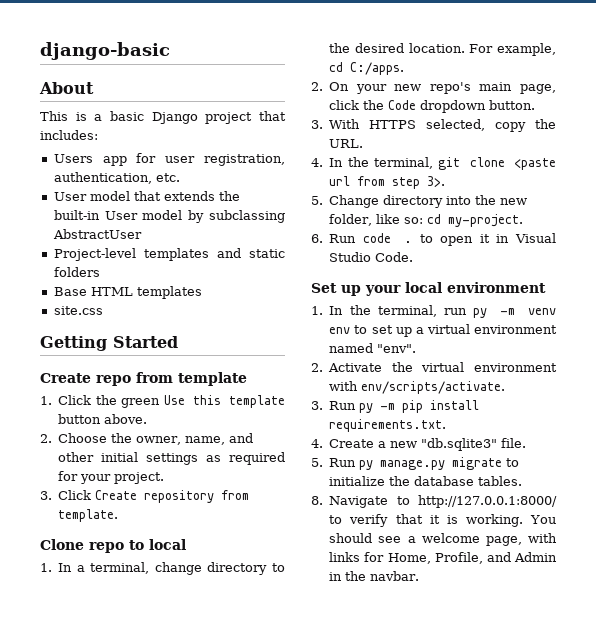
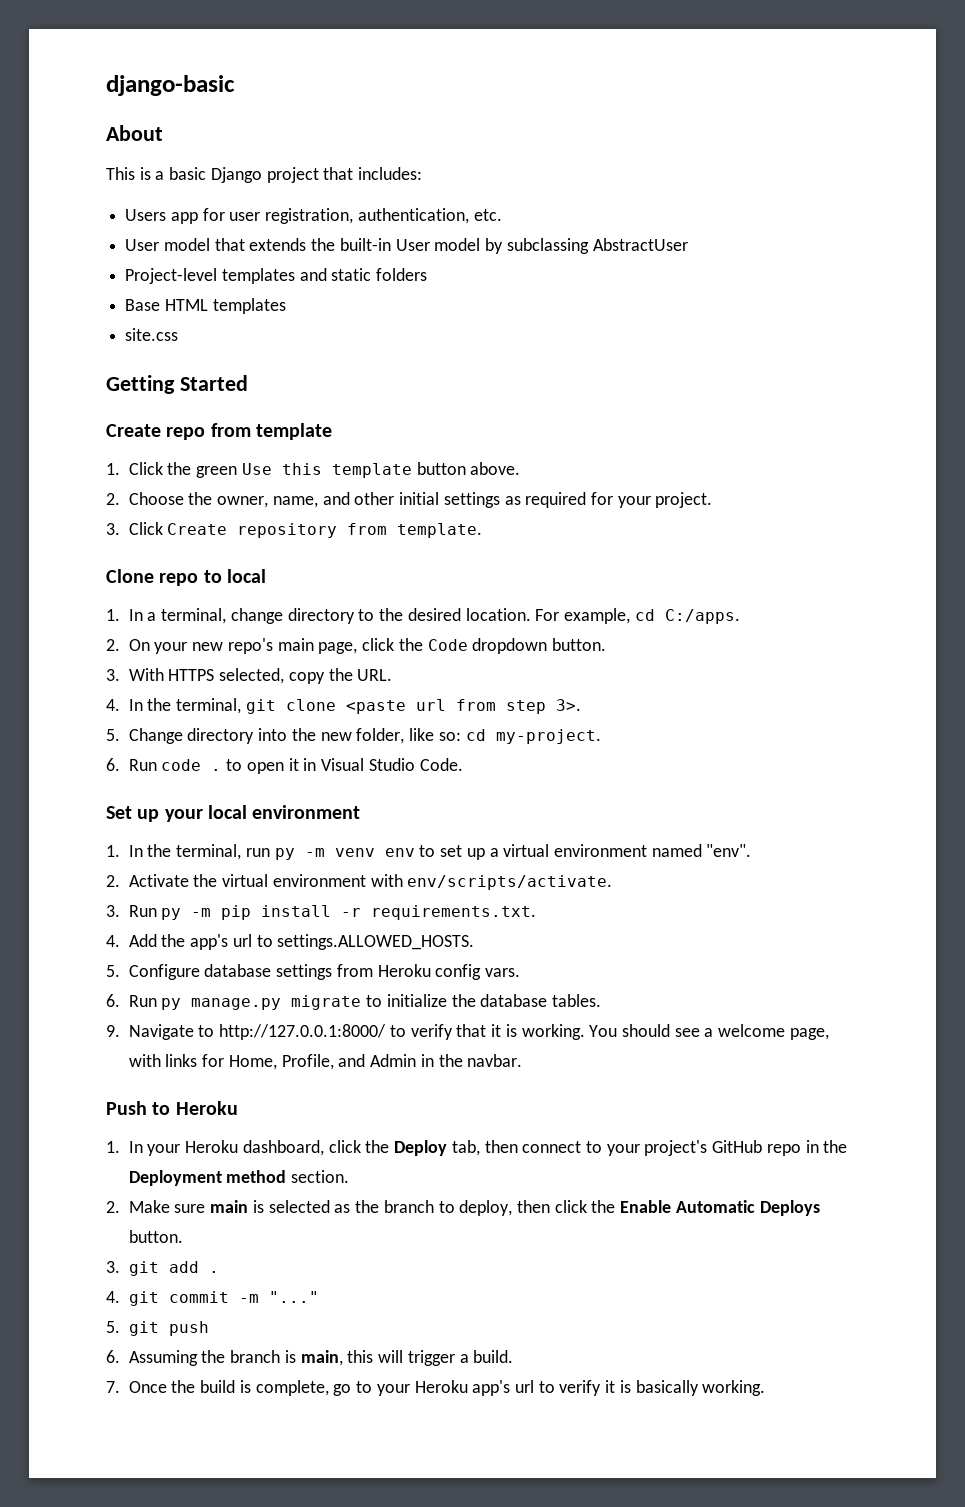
- 3. Run py -m pip install requirements.txt.
+ 3. Run py -m pip install -r requirements.txt.
- 4. Create a new "db.sqlite3" file.
- 5. Run py manage.py migrate to initialize the database tables.
+ 4. Add the app's url to settings.ALLOWED_HOSTS.
+ 5. Configure database settings from Heroku config vars.
+ 6. Run py manage.py migrate to initialize the database tables.
- 8. Navigate to http://127.0.0.1:8000/ to verify that it is working.
+ 9. Navigate to http://127.0.0.1:8000/ to verify that it is working.
+ Push to Heroku
+ 1. In your Heroku dashboard, click the Deploy tab, then connect to your project's GitHub repo in the Deployment method section.
+ 2. Make sure main is selected as the branch to deploy, then click the Enable Automatic Deploys button.
+ 3. git add .
+ 4. git commit -m "..."
+ 5. git push
+ 6. Assuming the branch is main, this will trigger a build.
+ 7. Once the build is complete, go to your Heroku app's url to verify it is basically working.

